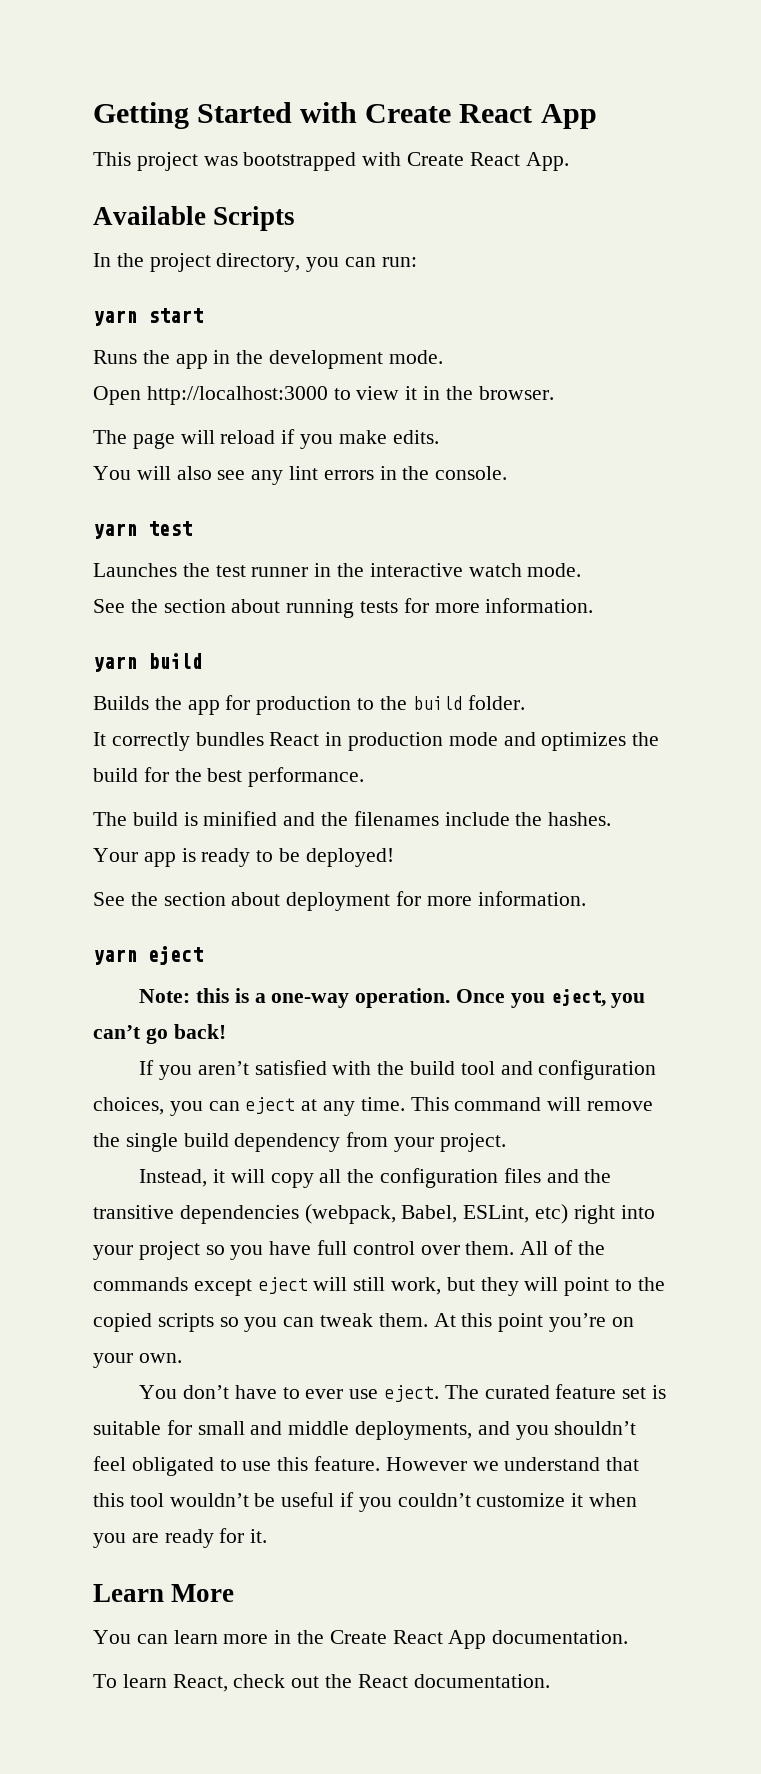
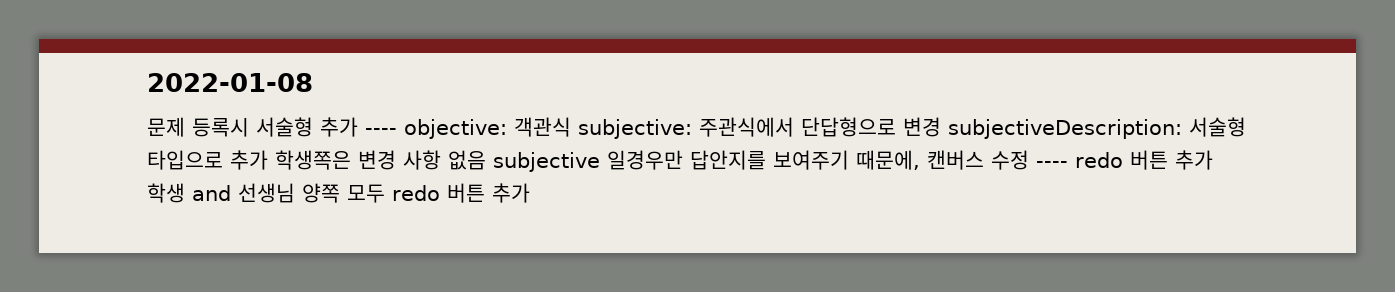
- Getting Started with Create React App
- This project was bootstrapped with Create React App.
- Available Scripts
- In the project directory, you can run:
- yarn start
- Runs the app in the development mode.
- Open http://localhost:3000 to view it in the browser.
- The page will reload if you make edits.
- You will also see any lint errors in the console.
- yarn test
- Launches the test runner in the interactive watch mode.
- See the section about running tests for more information.
- yarn build
- Builds the app for production to the build folder.
- It correctly bundles React in production mode and optimizes the build for the best performance.
- The build is minified and the filenames include the hashes.
- Your app is ready to be deployed!
- See the section about deployment for more information.
- yarn eject
- Note: this is a one-way operation. Once you eject, you can’t go back!
- If you aren’t satisfied with the build tool and configuration choices, you can eject at any time. This command will remove the single build dependency from your project.
- Instead, it will copy all the configuration files and the transitive dependencies (webpack, Babel, ESLint, etc) right into your project so you have full control over them. All of the commands except eject will still work, but they will point to the copied scripts so you can tweak them. At this point you’re on your own.
- You don’t have to ever use eject. The curated feature set is suitable for small and middle deployments, and you shouldn’t feel obligated to use this feature. However we understand that this tool wouldn’t be useful if you couldn’t customize it when you are ready for it.
- Learn More
- You can learn more in the Create React App documentation.
- To learn React, check out the React documentation.
+ 2022-01-08
+ 문제 등록시 서술형 추가 ---- objective: 객관식 subjective: 주관식에서 단답형으로 변경 subjectiveDescription: 서술형 타입으로 추가 학생쪽은 변경 사항 없음 subjective 일경우만 답안지를 보여주기 때문에, 캔버스 수정 ---- redo 버튼 추가 학생 and 선생님 양쪽 모두 redo 버튼 추가

